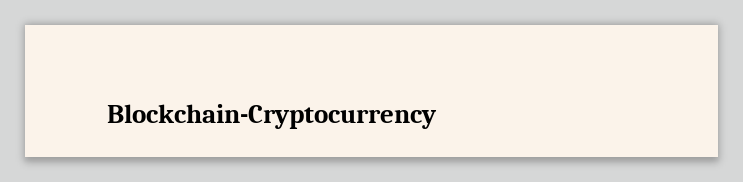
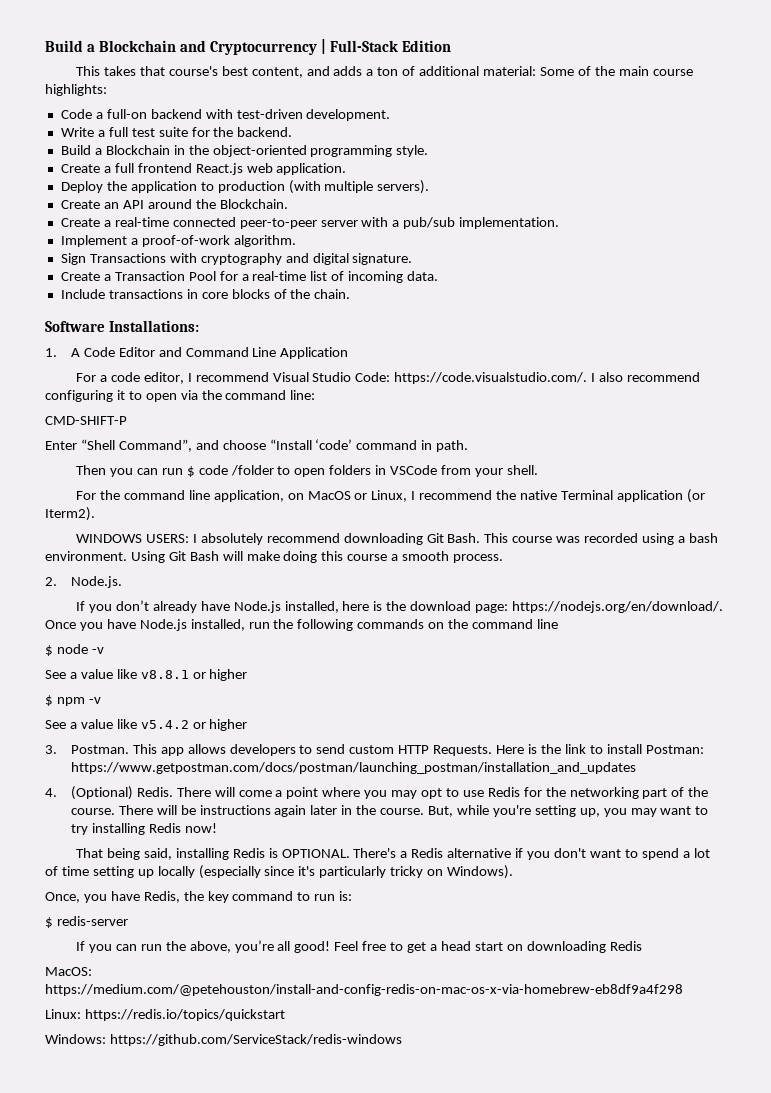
- Blockchain-Cryptocurrency
+ Build a Blockchain and Cryptocurrency | Full-Stack Edition
+ This takes that course's best content, and adds a ton of additional material: Some of the main course highlights:
+ Code a full-on backend with test-driven development.
+ Write a full test suite for the backend.
+ Build a Blockchain in the object-oriented programming style.
+ Create a full frontend React.js web application.
+ Deploy the application to production (with multiple servers).
+ Create an API around the Blockchain.
+ Create a real-time connected peer-to-peer server with a pub/sub implementation.
+ Implement a proof-of-work algorithm.
+ Sign Transactions with cryptography and digital signature.
+ Create a Transaction Pool for a real-time list of incoming data.
+ Include transactions in core blocks of the chain.
+ Software Installations:
+ 1. A Code Editor and Command Line Application
+ For a code editor, I recommend Visual Studio Code: https://code.visualstudio.com/. I also recommend configuring it to open via the command line:
+ CMD-SHIFT-P
+ Enter “Shell Command”, and choose “Install ‘code’ command in path.
+ Then you can run $ code /folder to open folders in VSCode from your shell.
+ For the command line application, on MacOS or Linux, I recommend the native Terminal application (or Iterm2).
+ WINDOWS USERS: I absolutely recommend downloading Git Bash. This course was recorded using a bash environment. Using Git Bash will make doing this course a smooth process.
+ 2. Node.js.
+ If you don’t already have Node.js installed, here is the download page: https://nodejs.org/en/download/. Once you have Node.js installed, run the following commands on the command line
+ $ node -v
+ See a value like v8.8.1 or higher
+ $ npm -v
+ See a value like v5.4.2 or higher
+ 3. Postman. This app allows developers to send custom HTTP Requests. Here is the link to install Postman: https://www.getpostman.com/docs/postman/launching_postman/installation_and_updates
+ 4. (Optional) Redis. There will come a point where you may opt to use Redis for the networking part of the course. There will be instructions again later in the course. But, while you're setting up, you may want to try installing Redis now!
+ That being said, installing Redis is OPTIONAL. There's a Redis alternative if you don't want to spend a lot of time setting up locally (especially since it's particularly tricky on Windows).
+ Once, you have Redis, the key command to run is:
+ $ redis-server
+ If you can run the above, you’re all good! Feel free to get a head start on downloading Redis
+ MacOS: https://medium.com/@petehouston/install-and-config-redis-on-mac-os-x-via-homebrew-eb8df9a4f298
+ Linux: https://redis.io/topics/quickstart
+ Windows: https://github.com/ServiceStack/redis-windows

